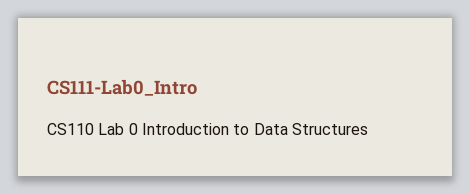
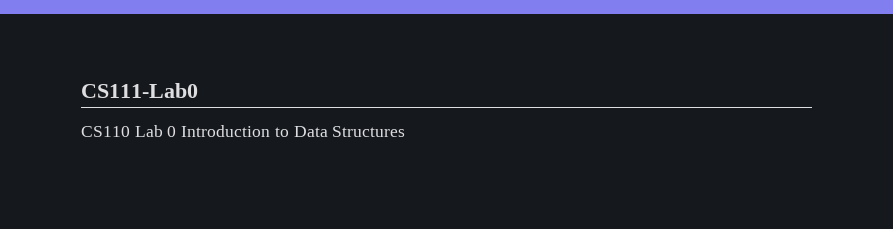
- CS111-Lab0_Intro
+ CS111-Lab0

